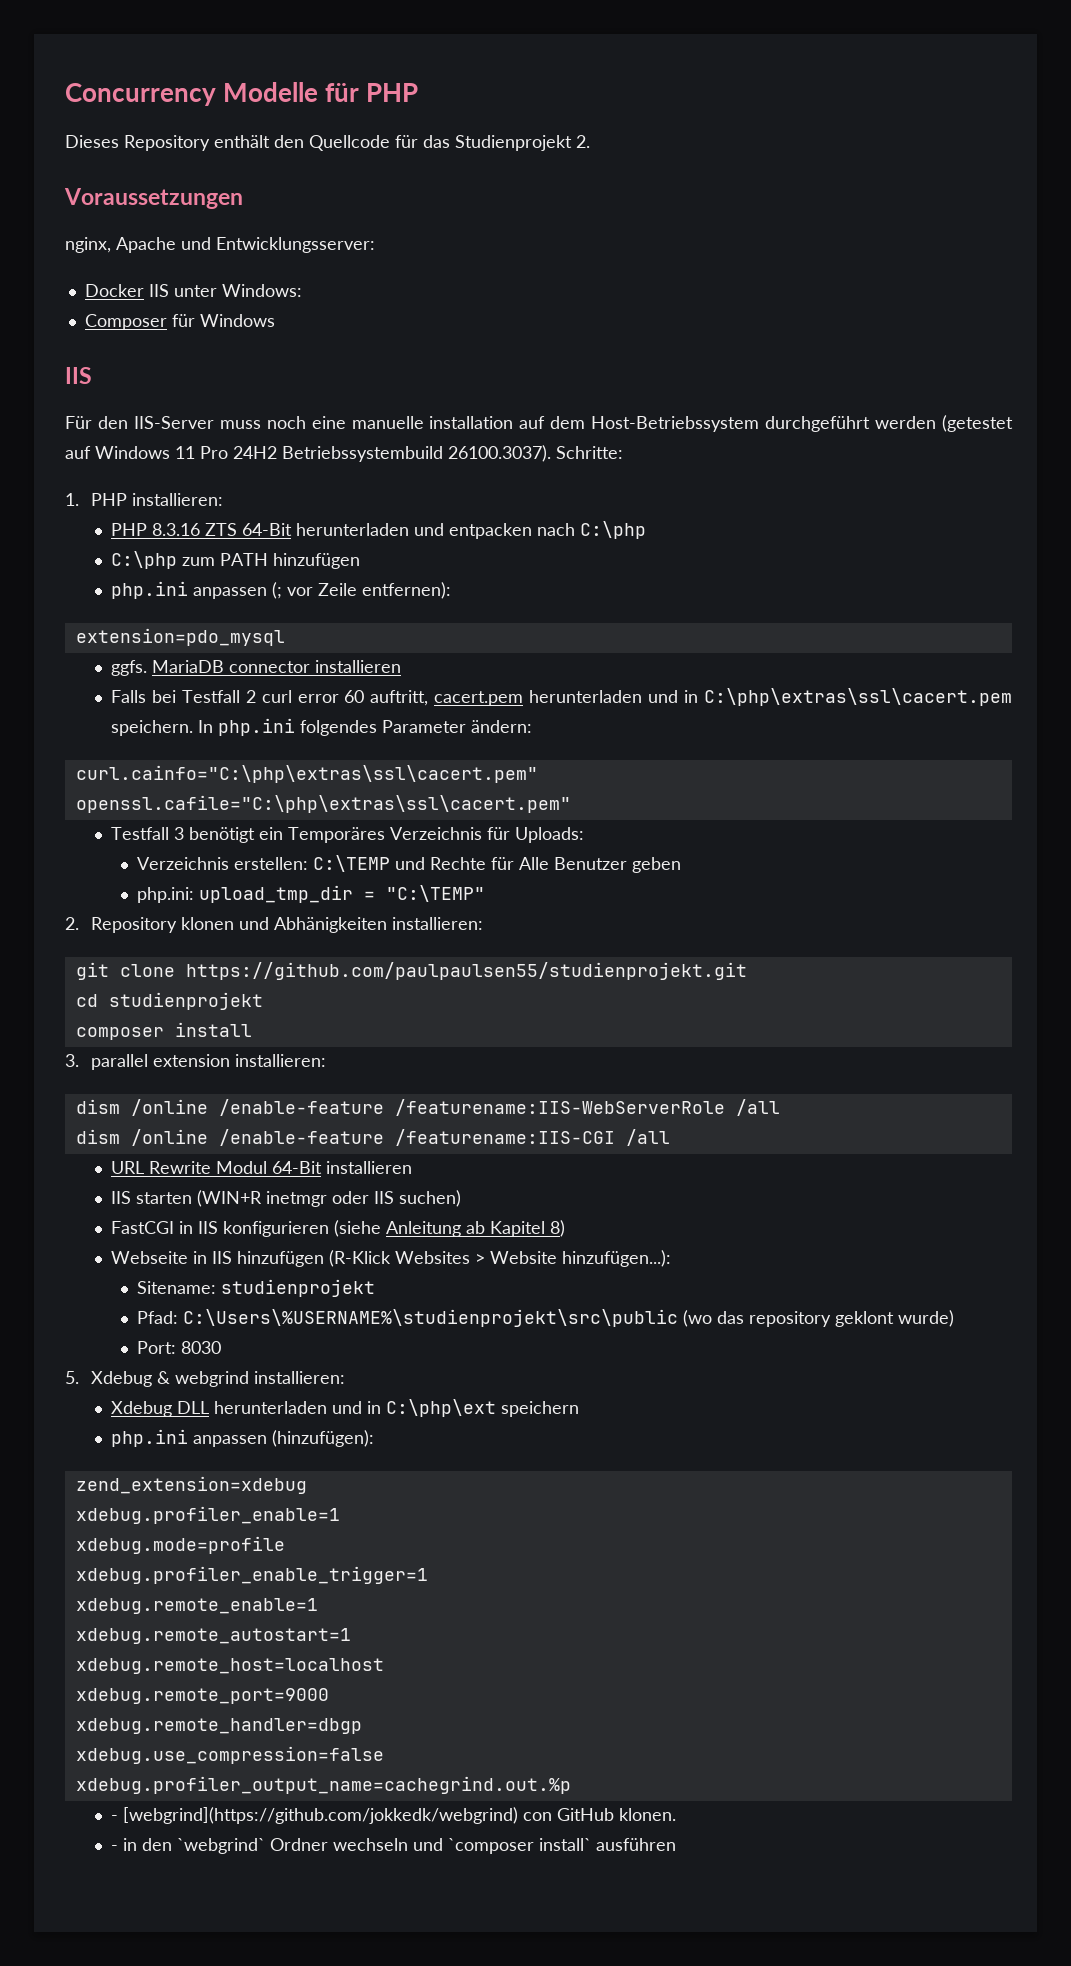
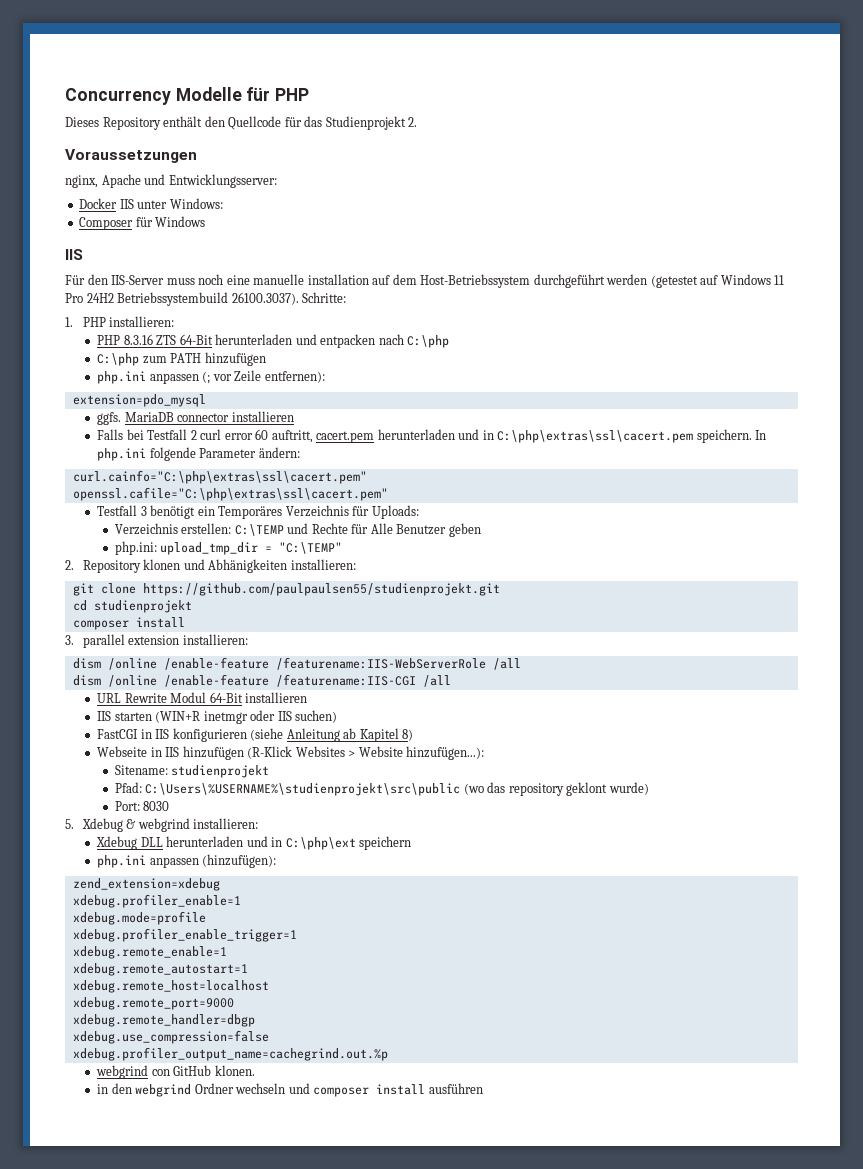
- In php.ini folgendes Parameter ändern:
+ In php.ini folgende Parameter ändern:
- - [webgrind](https://github.com/jokkedk/webgrind) con GitHub klonen.
+ webgrind con GitHub klonen.
- - in den `webgrind` Ordner wechseln und `composer install` ausführen
+ in den webgrind Ordner wechseln und composer install ausführen

